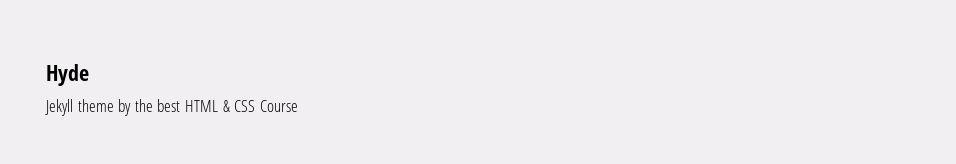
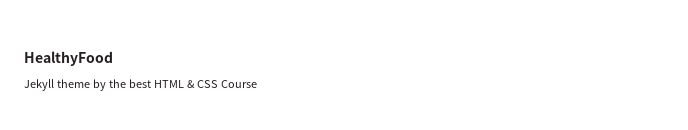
- Hyde
+ HealthyFood

